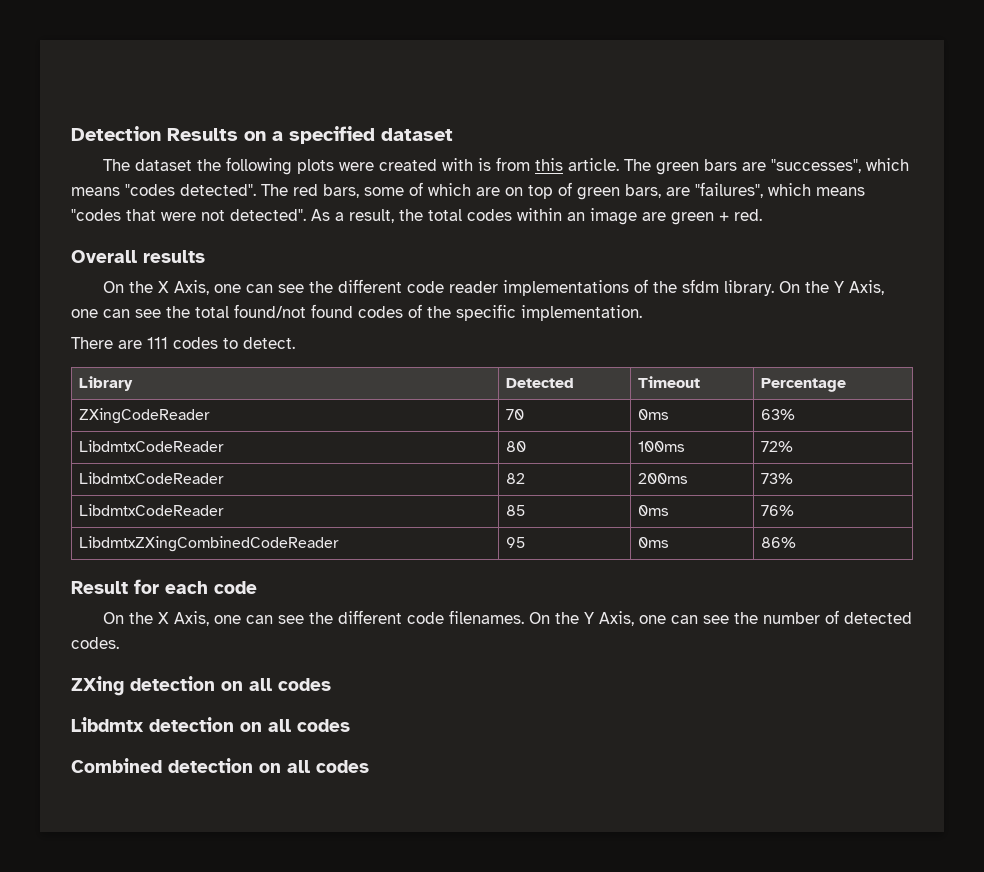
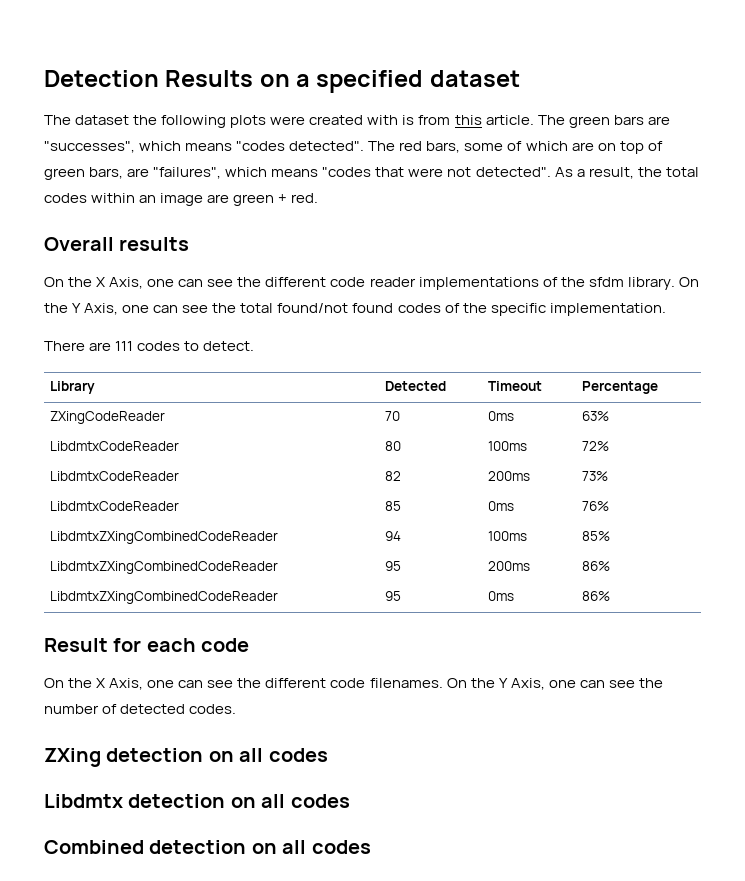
+ LibdmtxZXingCombinedCodeReader | 94 | 100ms | 85%
+ LibdmtxZXingCombinedCodeReader | 95 | 200ms | 86%

